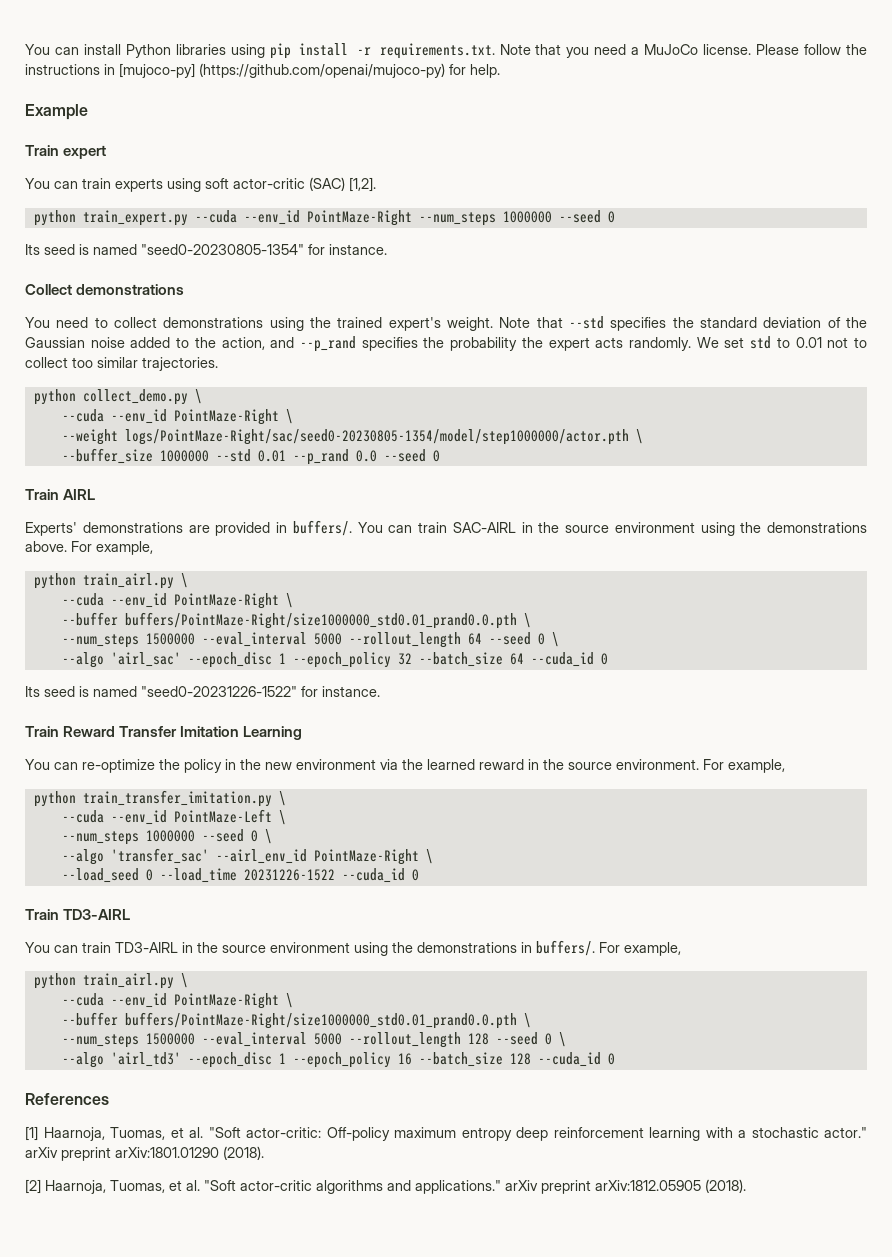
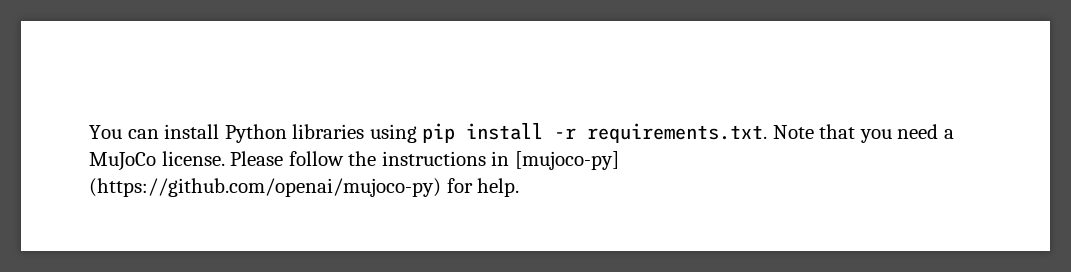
- Example
- Train expert
- You can train experts using soft actor-critic (SAC) [1,2].
- python train_expert.py --cuda --env_id PointMaze-Right --num_steps 1000000 --seed 0
- Its seed is named "seed0-20230805-1354" for instance.
- Collect demonstrations
- You need to collect demonstrations using the trained expert's weight. Note that --std specifies the standard deviation of the Gaussian noise added to the action, and --p_rand specifies the probability the expert acts randomly. We set std to 0.01 not to collect too similar trajectories.
- python collect_demo.py \
- --cuda --env_id PointMaze-Right \
- --weight logs/PointMaze-Right/sac/seed0-20230805-1354/model/step1000000/actor.pth \
- --buffer_size 1000000 --std 0.01 --p_rand 0.0 --seed 0
- Train AIRL
- Experts' demonstrations are provided in buffers/. You can train SAC-AIRL in the source environment using the demonstrations above. For example,
- python train_airl.py \
- --cuda --env_id PointMaze-Right \
- --buffer buffers/PointMaze-Right/size1000000_std0.01_prand0.0.pth \
- --num_steps 1500000 --eval_interval 5000 --rollout_length 64 --seed 0 \
- --algo 'airl_sac' --epoch_disc 1 --epoch_policy 32 --batch_size 64 --cuda_id 0
- Its seed is named "seed0-20231226-1522" for instance.
- Train Reward Transfer Imitation Learning
- You can re-optimize the policy in the new environment via the learned reward in the source environment. For example,
- python train_transfer_imitation.py \
- --cuda --env_id PointMaze-Left \
- --num_steps 1000000 --seed 0 \
- --algo 'transfer_sac' --airl_env_id PointMaze-Right \
- --load_seed 0 --load_time 20231226-1522 --cuda_id 0
- Train TD3-AIRL
- You can train TD3-AIRL in the source environment using the demonstrations in buffers/. For example,
- python train_airl.py \
- --cuda --env_id PointMaze-Right \
- --buffer buffers/PointMaze-Right/size1000000_std0.01_prand0.0.pth \
- --num_steps 1500000 --eval_interval 5000 --rollout_length 128 --seed 0 \
- --algo 'airl_td3' --epoch_disc 1 --epoch_policy 16 --batch_size 128 --cuda_id 0
- References
- [1] Haarnoja, Tuomas, et al. "Soft actor-critic: Off-policy maximum entropy deep reinforcement learning with a stochastic actor." arXiv preprint arXiv:1801.01290 (2018).
- [2] Haarnoja, Tuomas, et al. "Soft actor-critic algorithms and applications." arXiv preprint arXiv:1812.05905 (2018).

